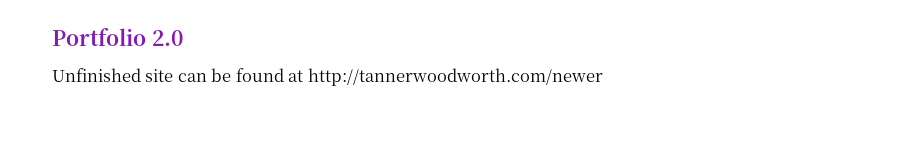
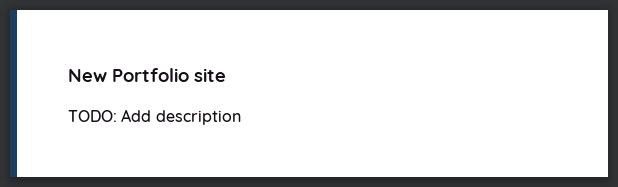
- Portfolio 2.0
- Unfinished site can be found at http://tannerwoodworth.com/newer
+ New Portfolio site
+ TODO: Add description

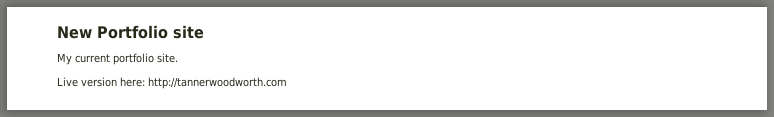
- TODO: Add description
+ My current portfolio site.
+ Live version here: http://tannerwoodworth.com

